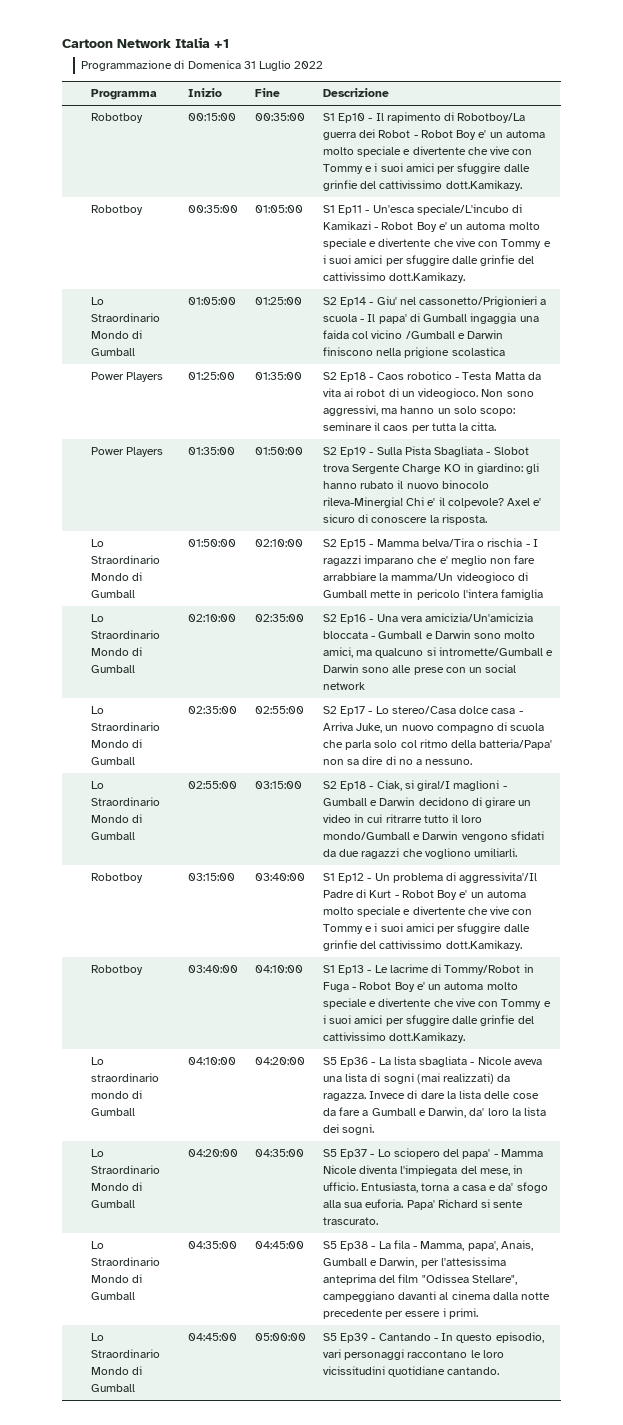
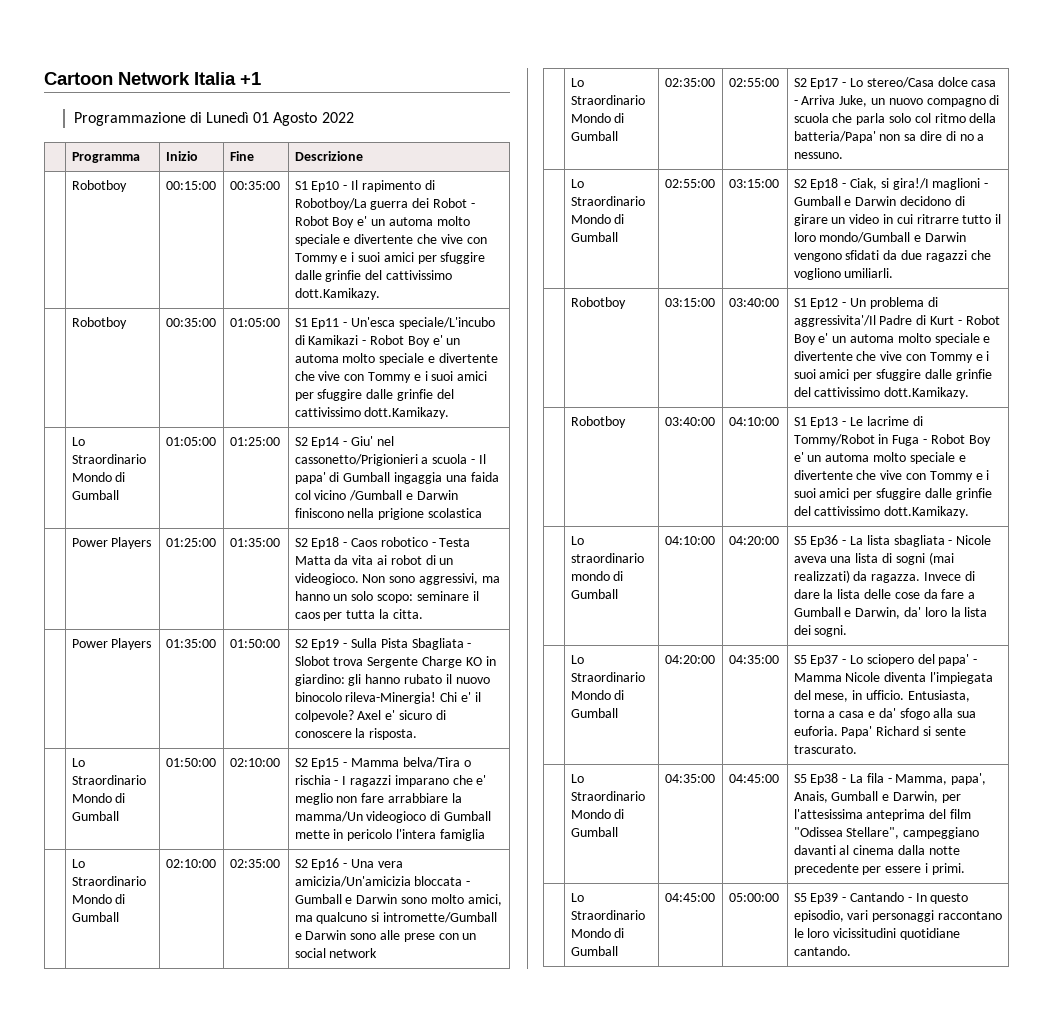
- Programmazione di Domenica 31 Luglio 2022
+ Programmazione di Lunedì 01 Agosto 2022

